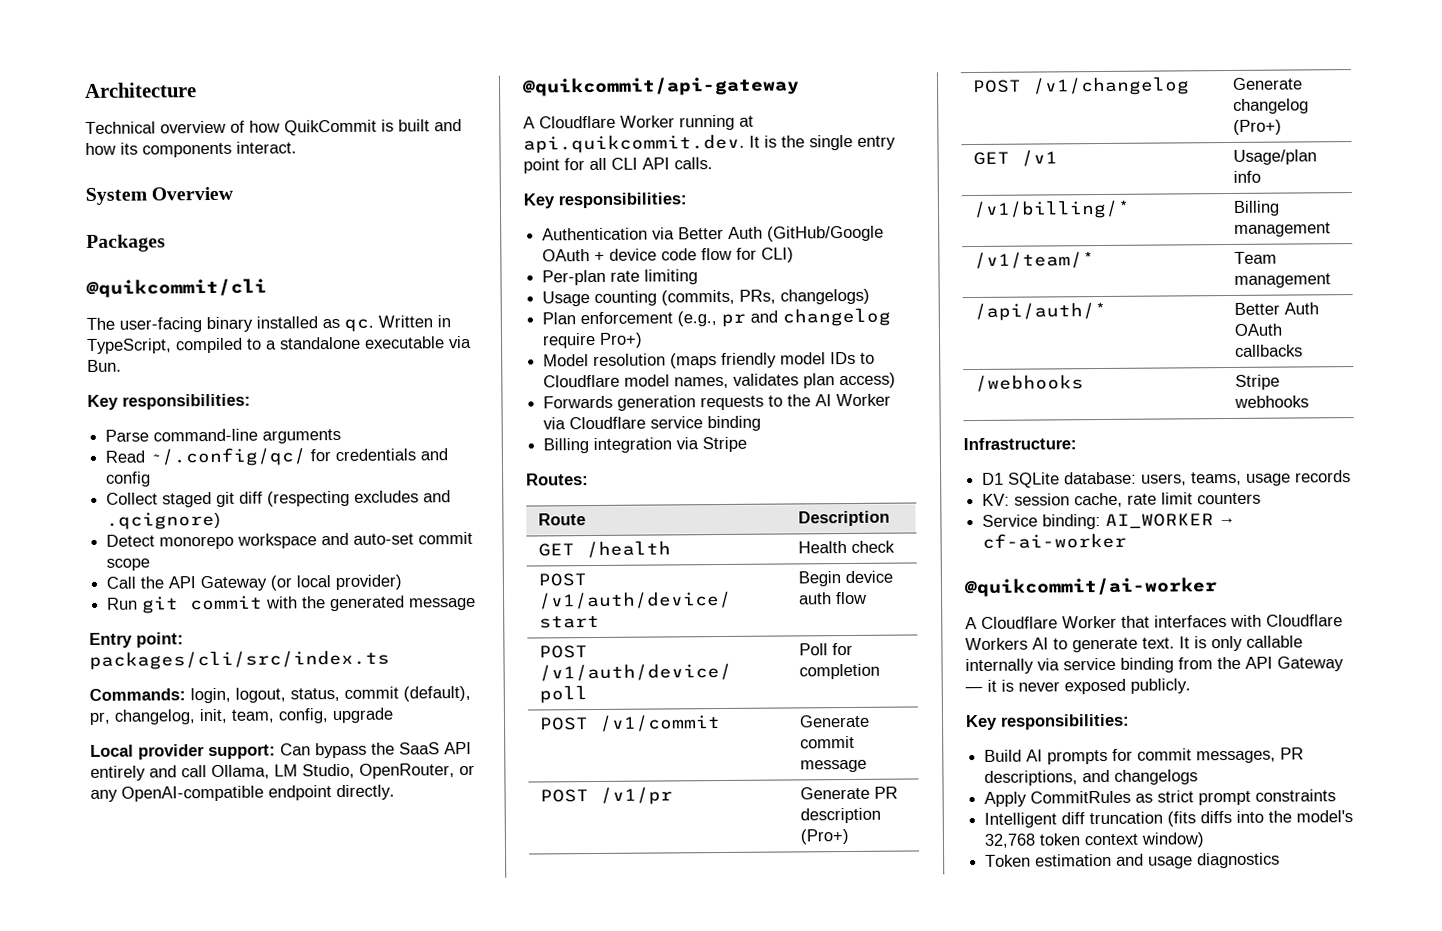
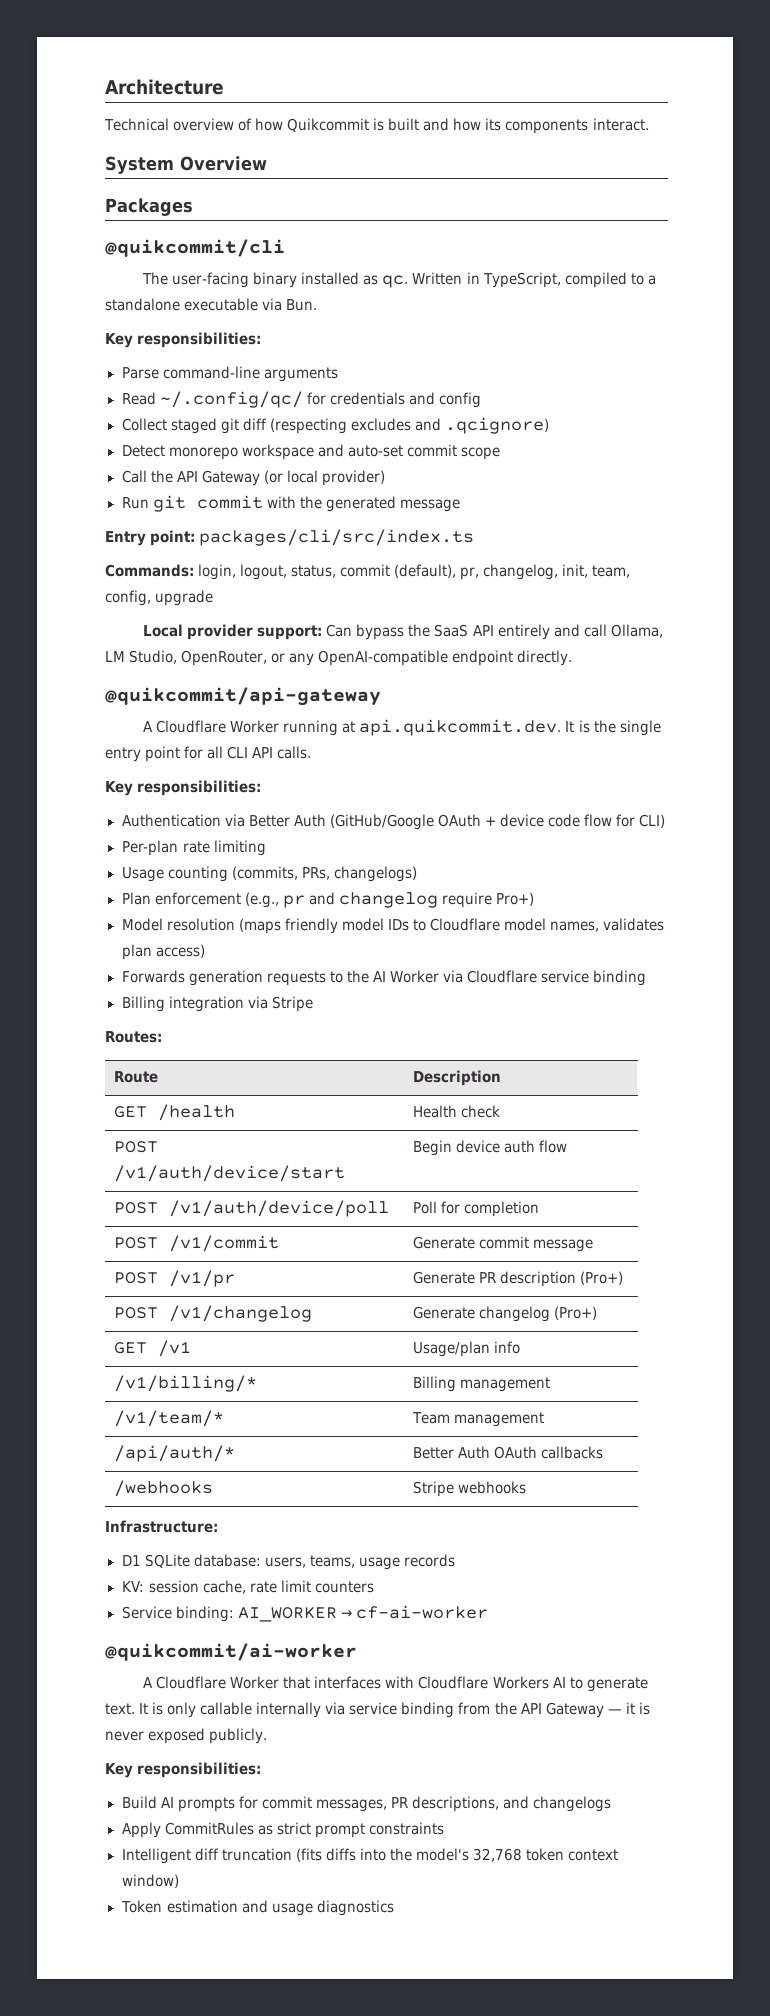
- Technical overview of how QuikCommit is built and how its components interact.
+ Technical overview of how Quikcommit is built and how its components interact.

